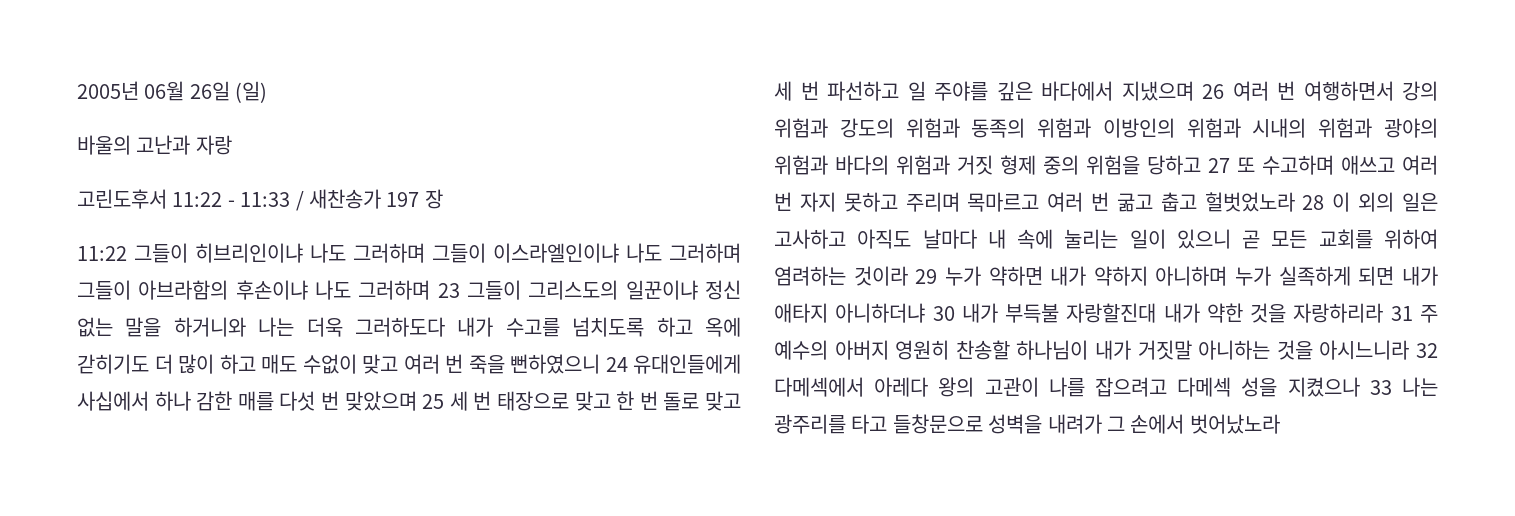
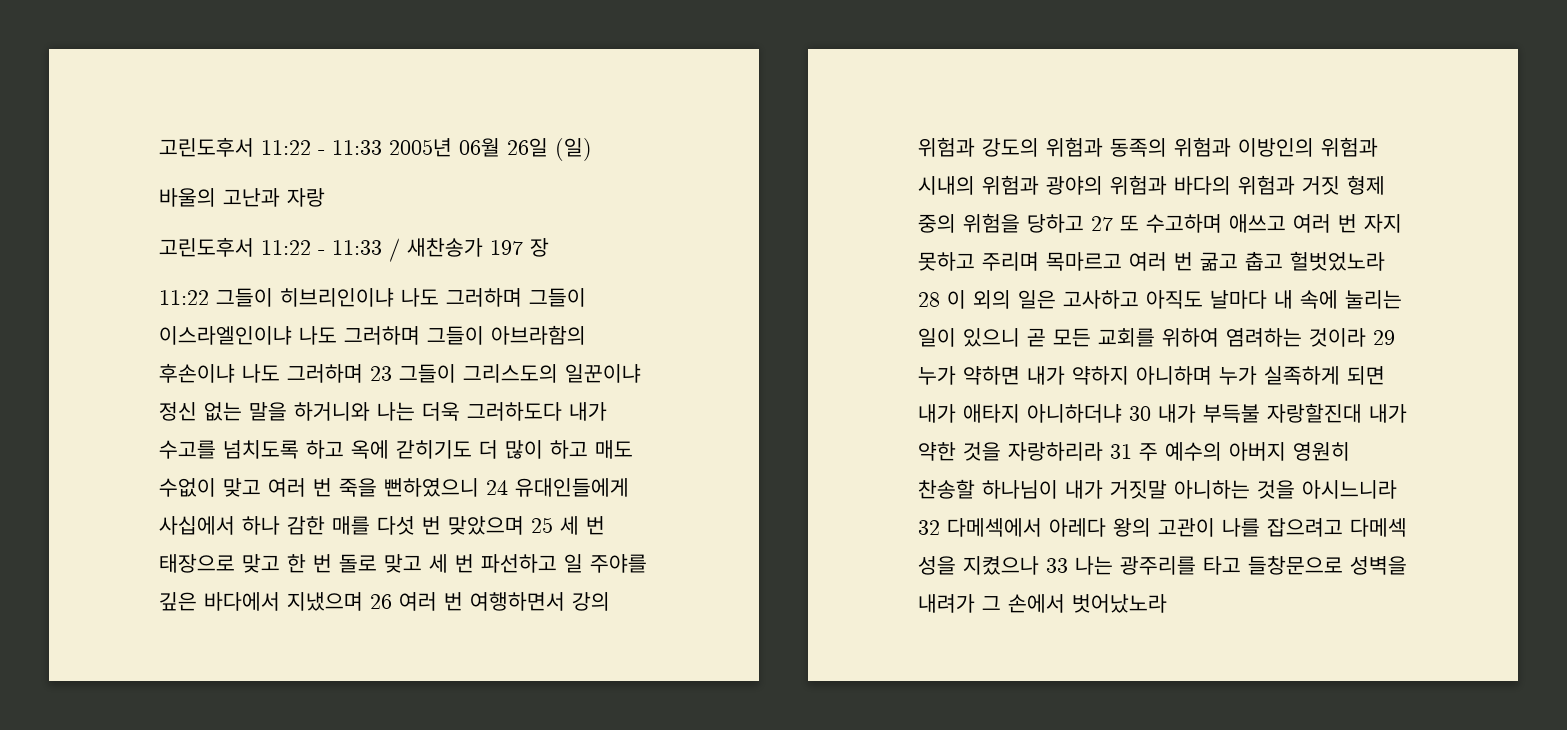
- 2005년 06월 26일 (일)
+ 고린도후서 11:22 - 11:33 2005년 06월 26일 (일)

